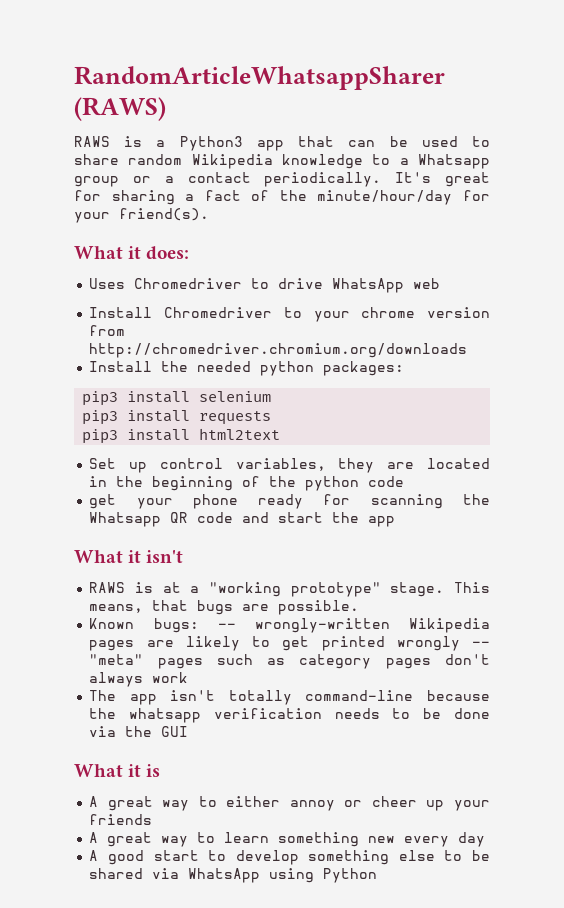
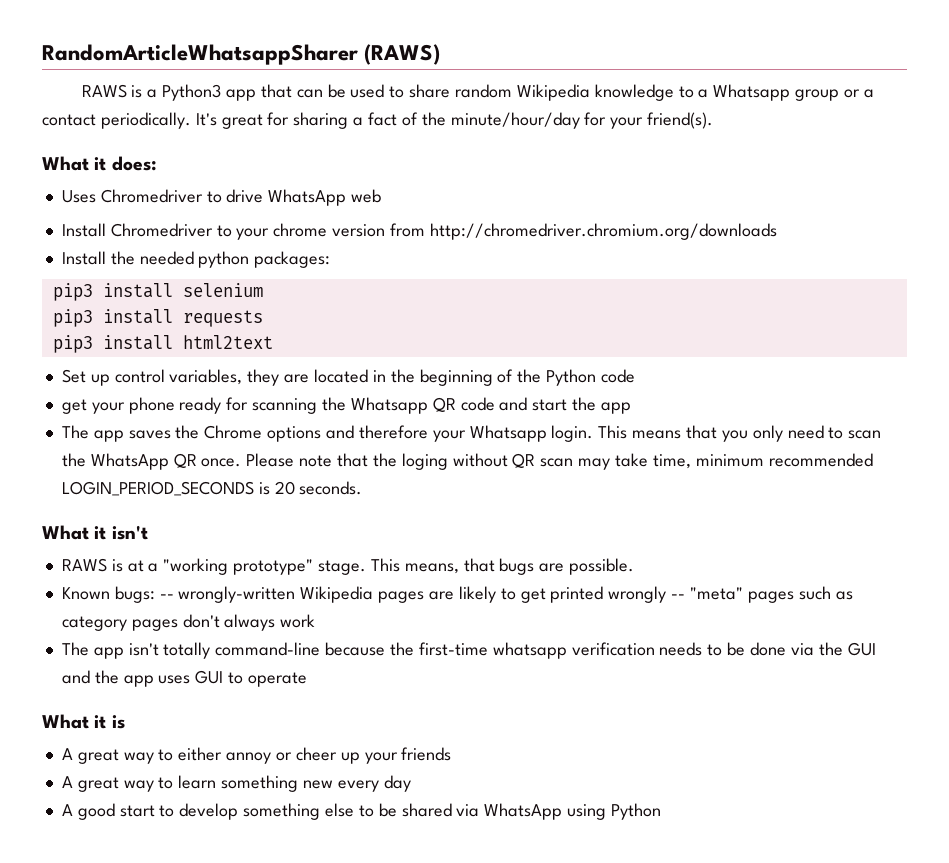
- Set up control variables, they are located in the beginning of the python code
+ Set up control variables, they are located in the beginning of the Python code
+ The app saves the Chrome options and therefore your Whatsapp login. This means that you only need to scan the WhatsApp QR once. Please note that the loging without QR scan may take time, minimum recommended LOGIN_PERIOD_SECONDS is 20 seconds.
- The app isn't totally command-line because the whatsapp verification needs to be done via the GUI
+ The app isn't totally command-line because the first-time whatsapp verification needs to be done via the GUI and the app uses GUI to operate

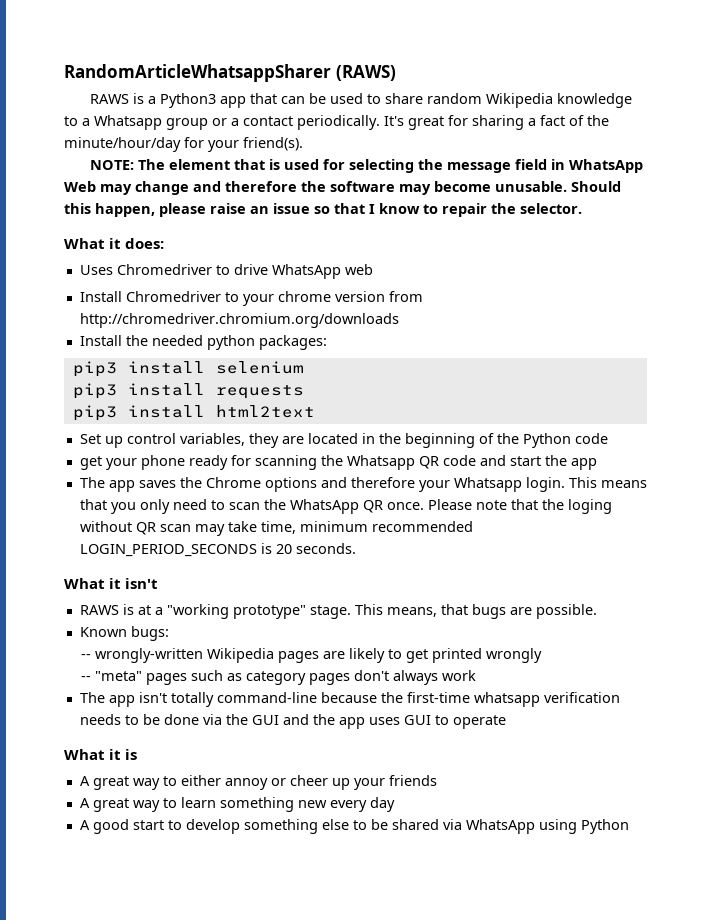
+ NOTE: The element that is used for selecting the message field in WhatsApp Web may change and therefore the software may become unusable. Should this happen, please raise an issue so that I know to repair the selector.
- Known bugs: -- wrongly-written Wikipedia pages are likely to get printed wrongly -- "meta" pages such as category pages don't always work
+ Known bugs:
+ -- wrongly-written Wikipedia pages are likely to get printed wrongly
+ -- "meta" pages such as category pages don't always work

